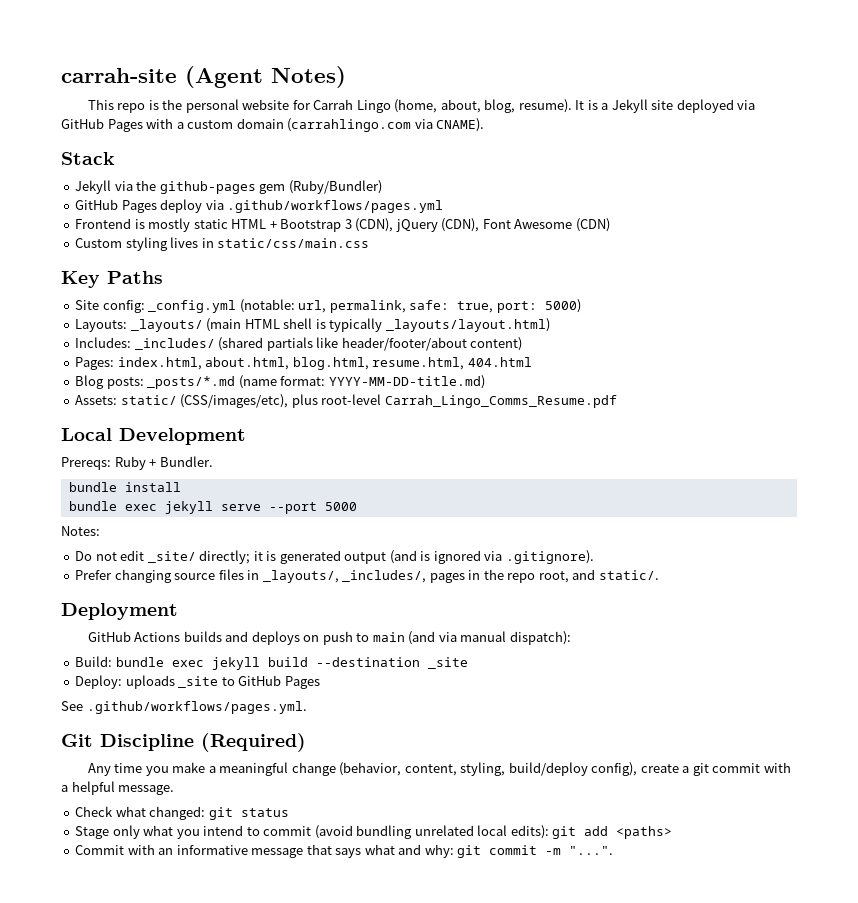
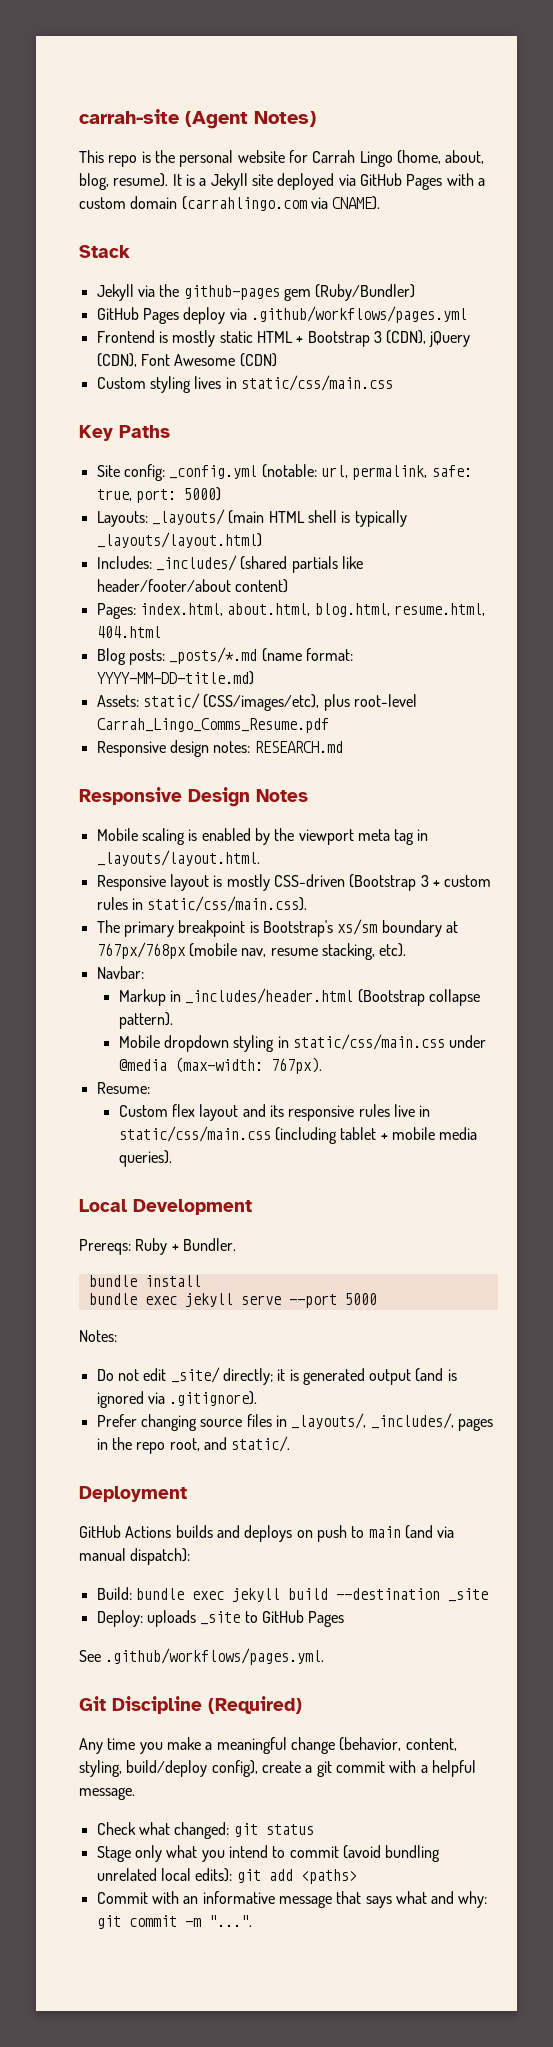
+ Responsive design notes: RESEARCH.md
+ Responsive Design Notes
+ Mobile scaling is enabled by the viewport meta tag in _layouts/layout.html.
+ Responsive layout is mostly CSS-driven (Bootstrap 3 + custom rules in static/css/main.css).
+ The primary breakpoint is Bootstrap's xs/sm boundary at 767px/768px (mobile nav, resume stacking, etc).
+ Navbar:
+ Markup in _includes/header.html (Bootstrap collapse pattern).
+ Mobile dropdown styling in static/css/main.css under @media (max-width: 767px).
+ Resume:
+ Custom flex layout and its responsive rules live in static/css/main.css (including tablet + mobile media queries).

